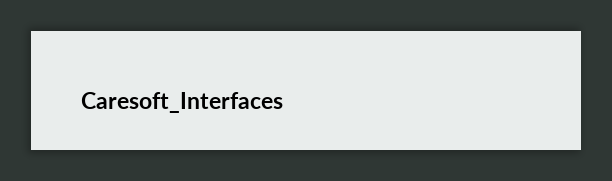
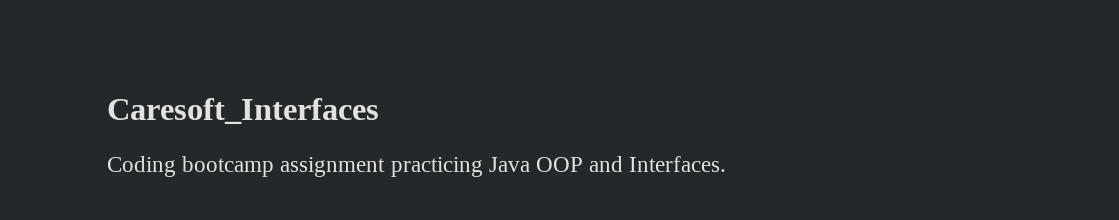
+ Coding bootcamp assignment practicing Java OOP and Interfaces.

